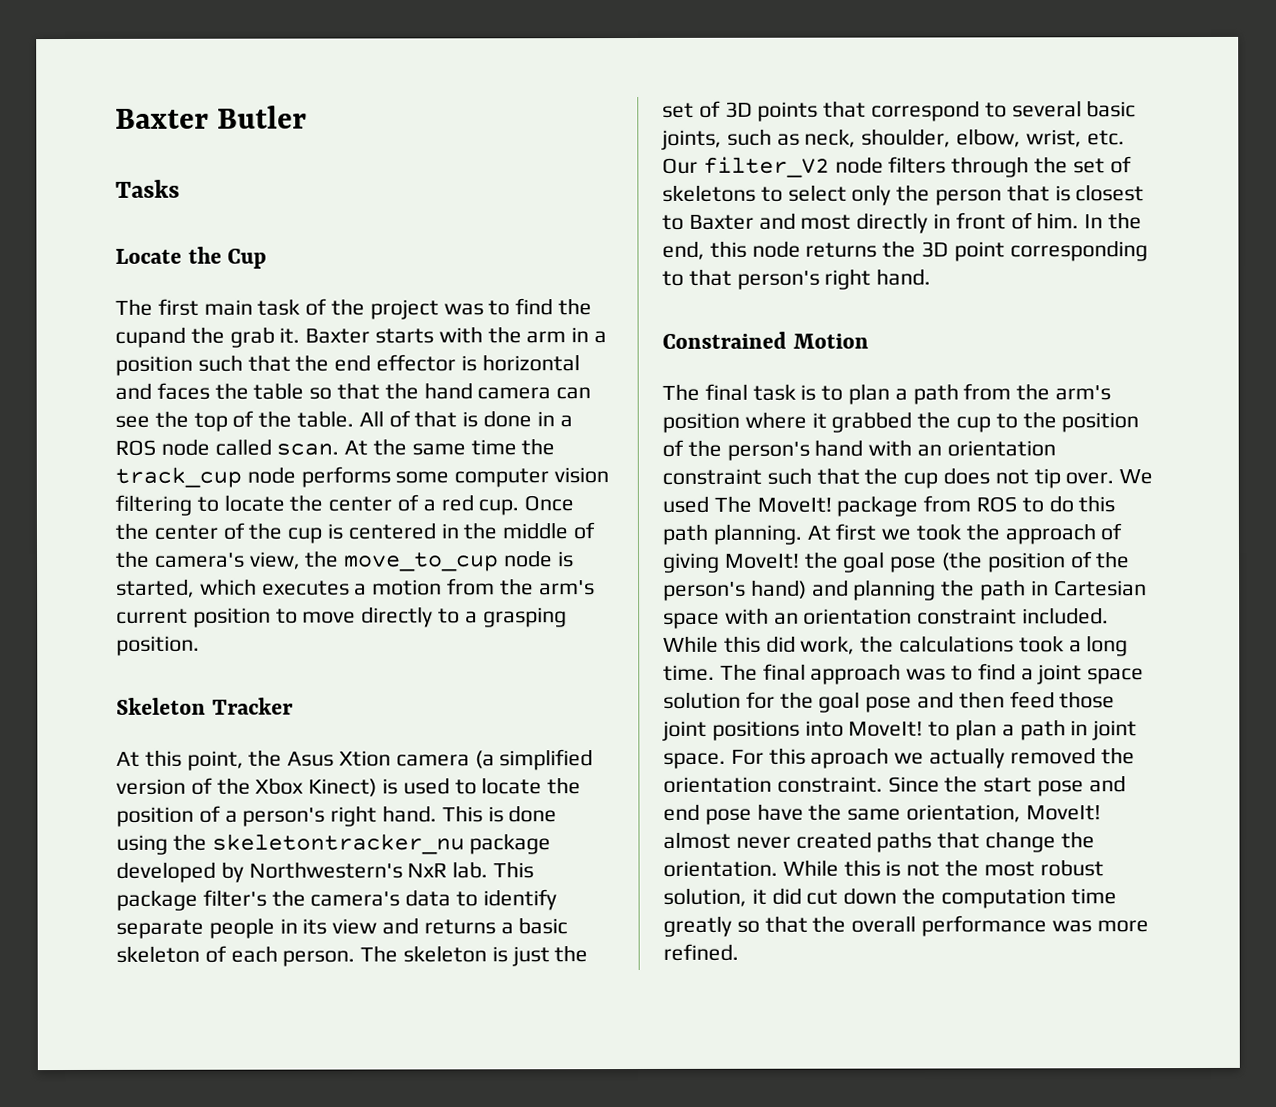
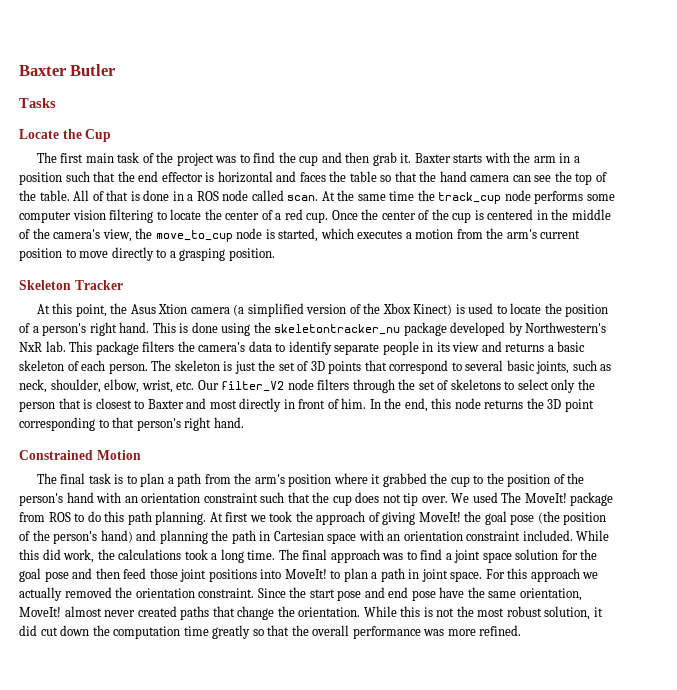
- The first main task of the project was to find the cupand the grab it.
+ The first main task of the project was to find the cup and then grab it.
- This package filter's the camera's data to identify separate people in its view and returns a basic skeleton of each person.
+ This package filters the camera's data to identify separate people in its view and returns a basic skeleton of each person.
- For this aproach we actually removed the orientation constraint.
+ For this approach we actually removed the orientation constraint.

